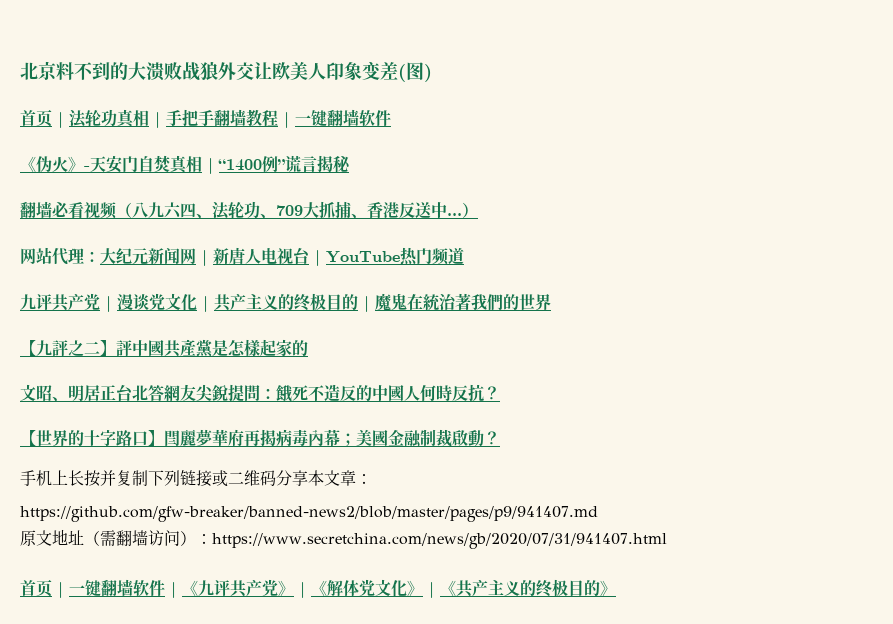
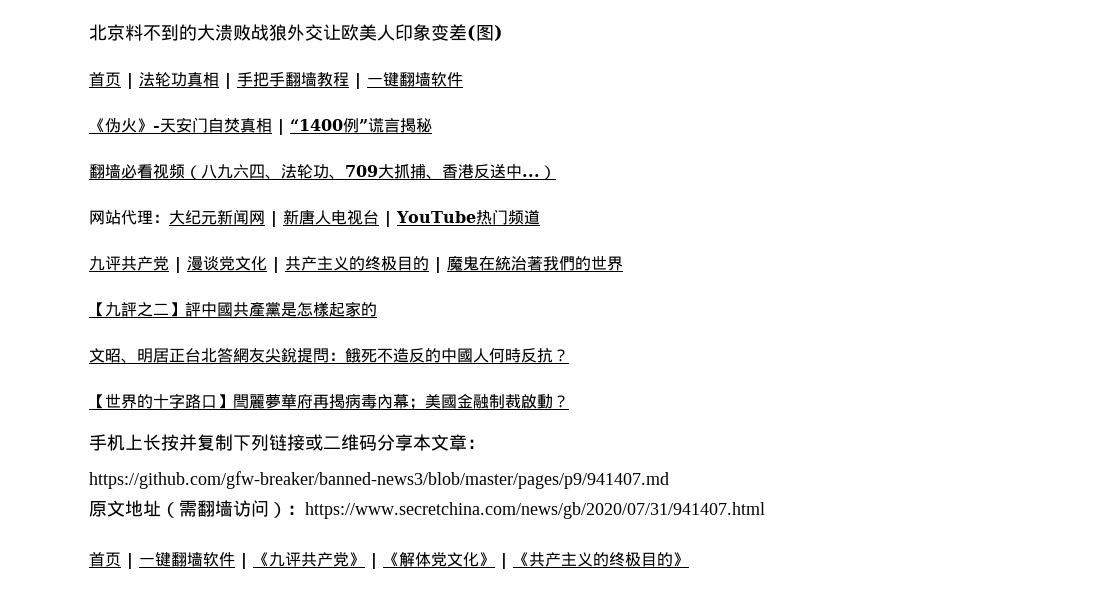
- https://github.com/gfw-breaker/banned-news2/blob/master/pages/p9/941407.md
+ https://github.com/gfw-breaker/banned-news3/blob/master/pages/p9/941407.md

